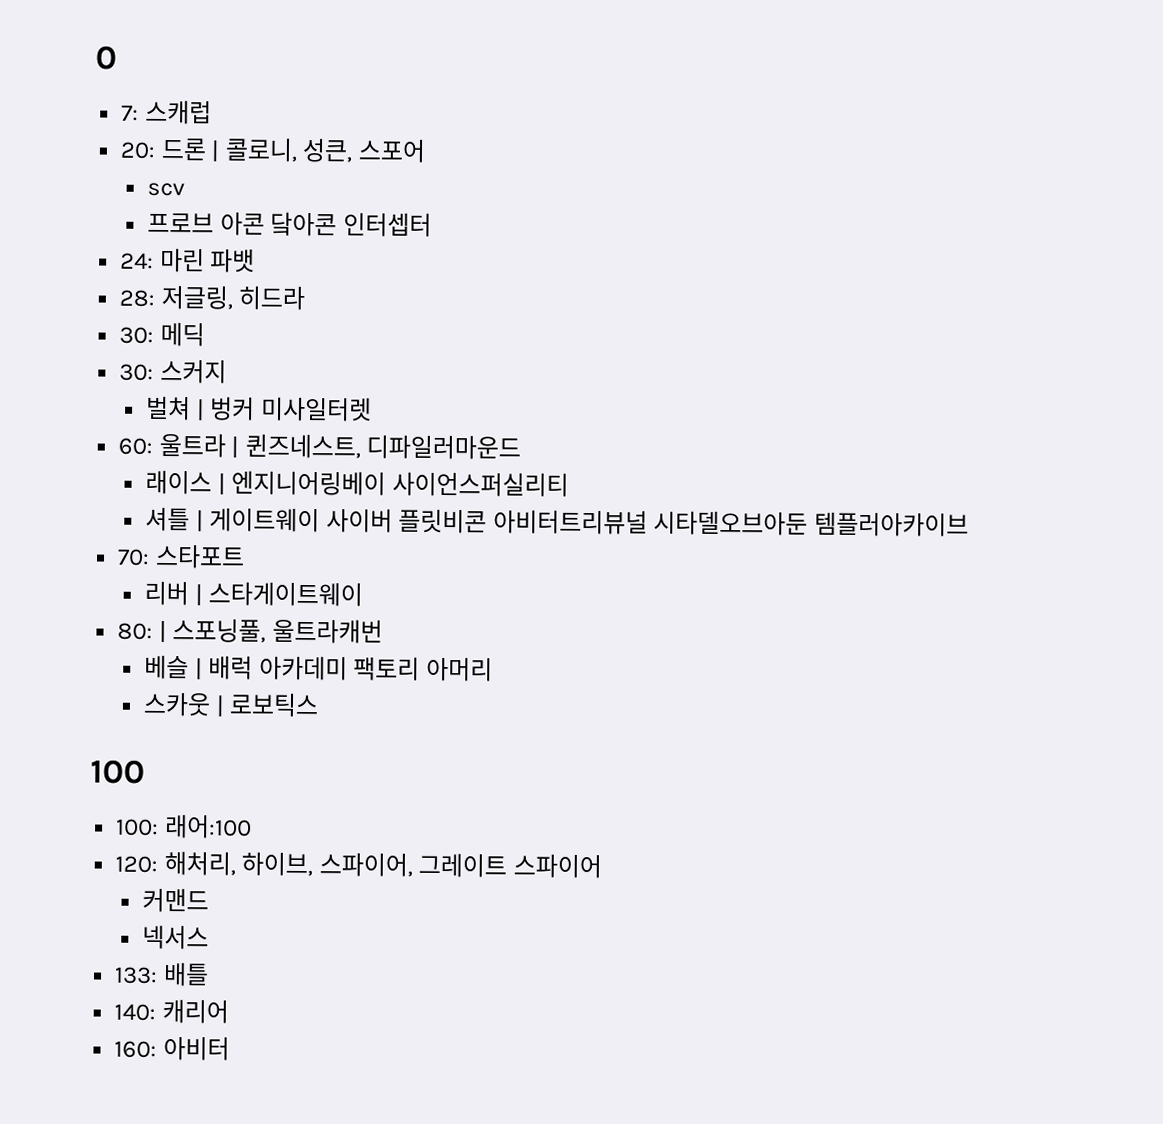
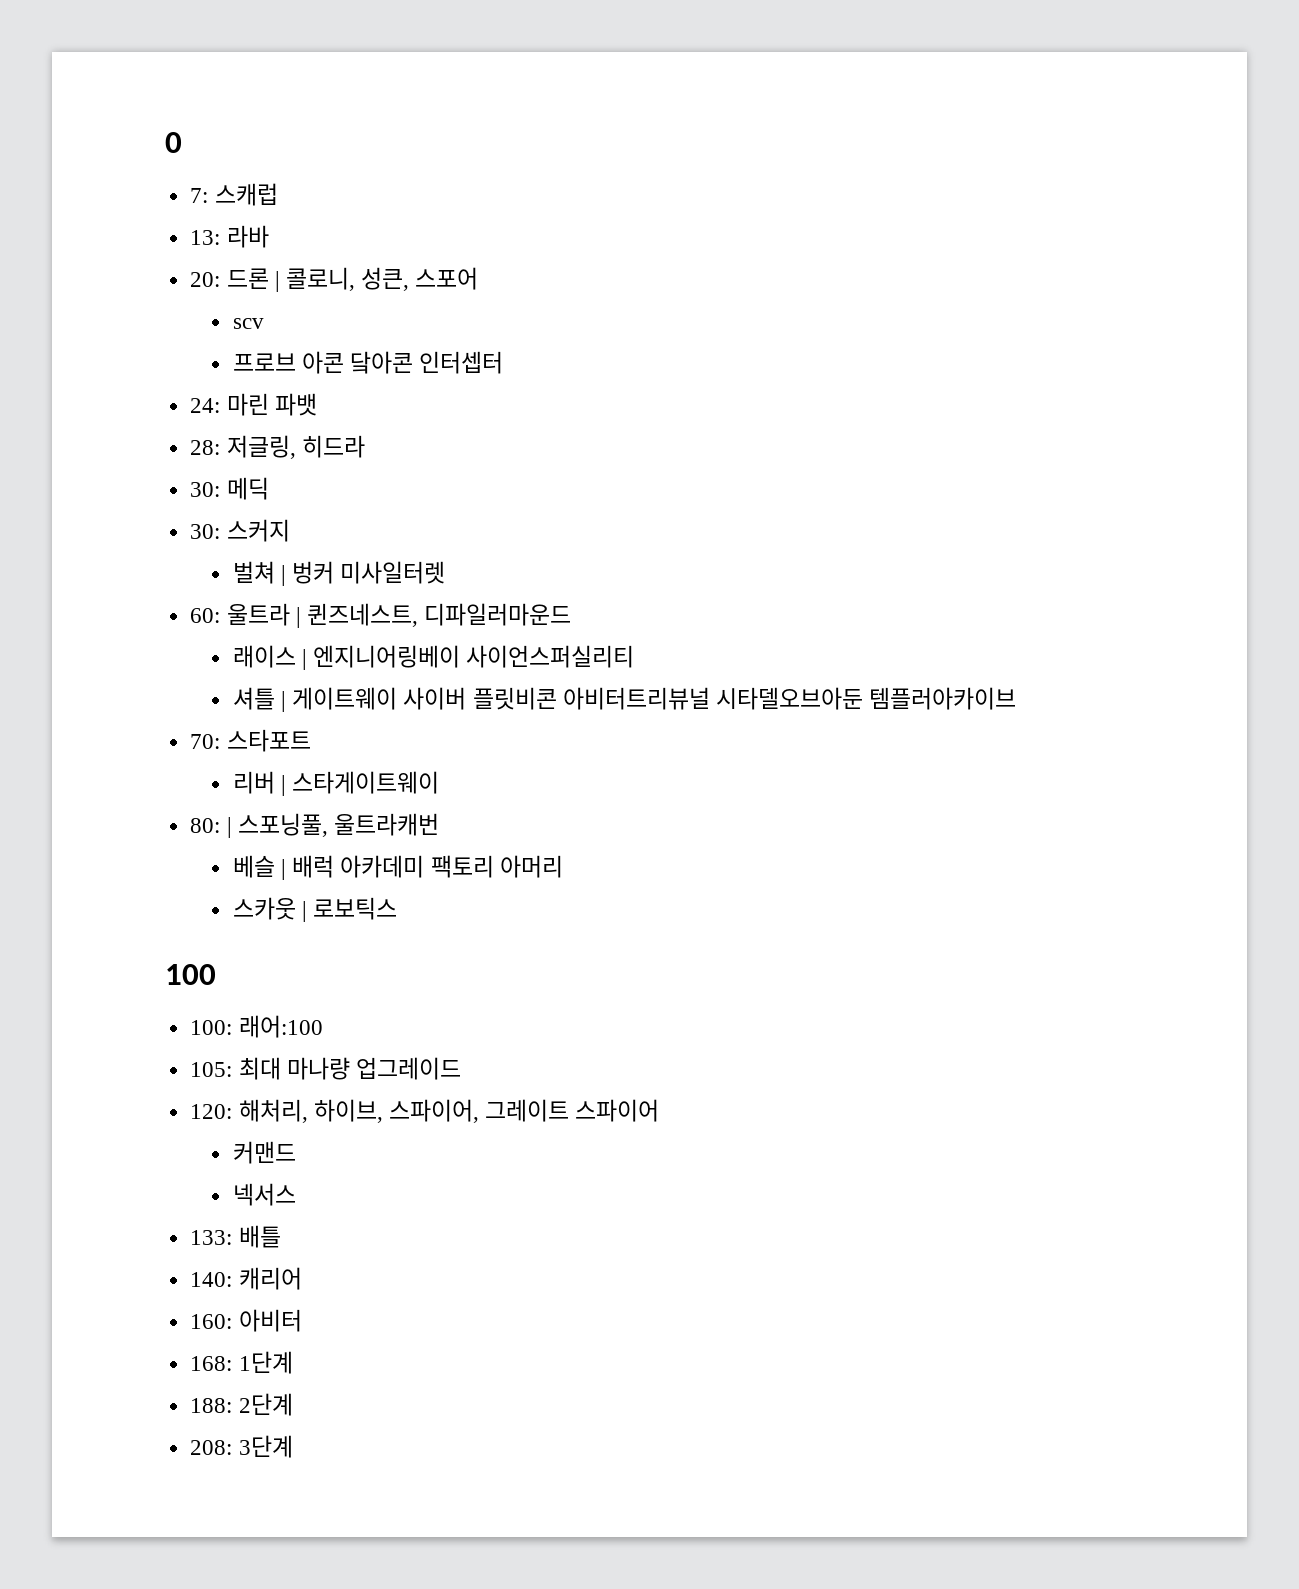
+ 13: 라바
+ 105: 최대 마나량 업그레이드
+ 168: 1단계
+ 188: 2단계
+ 208: 3단계

